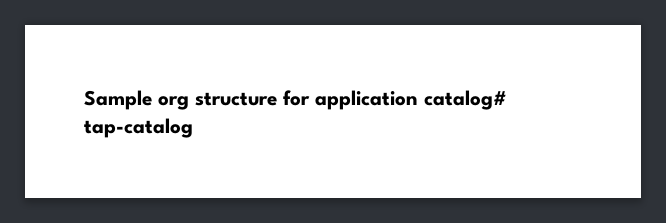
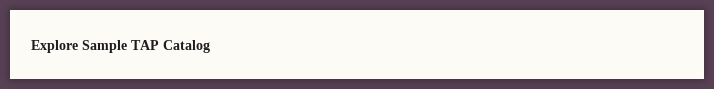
- Sample org structure for application catalog# tap-catalog
+ Explore Sample TAP Catalog

